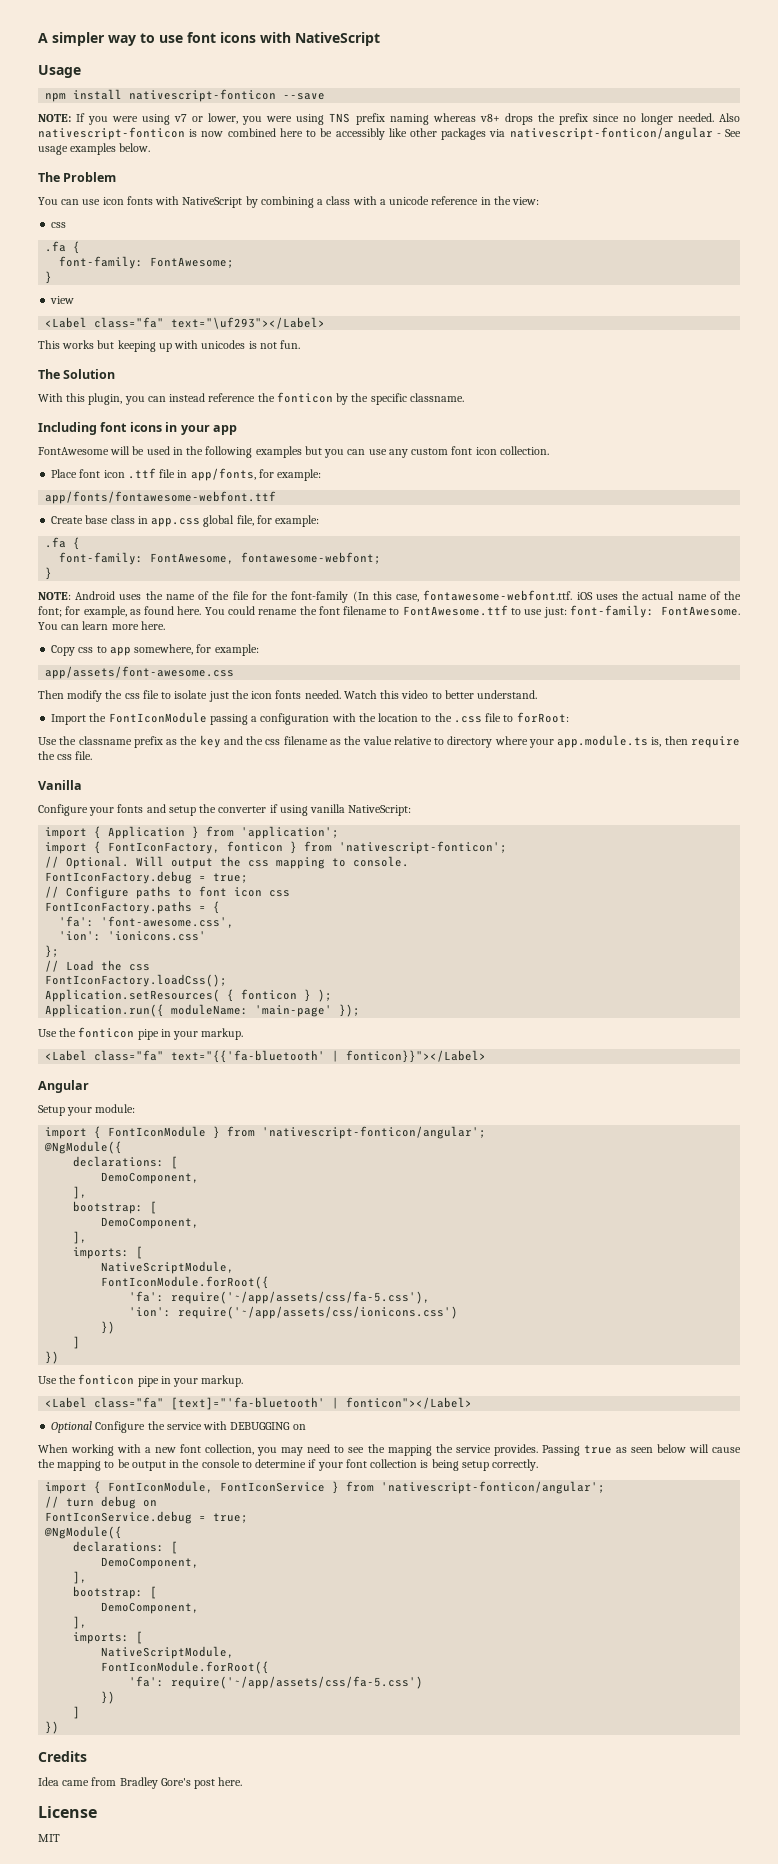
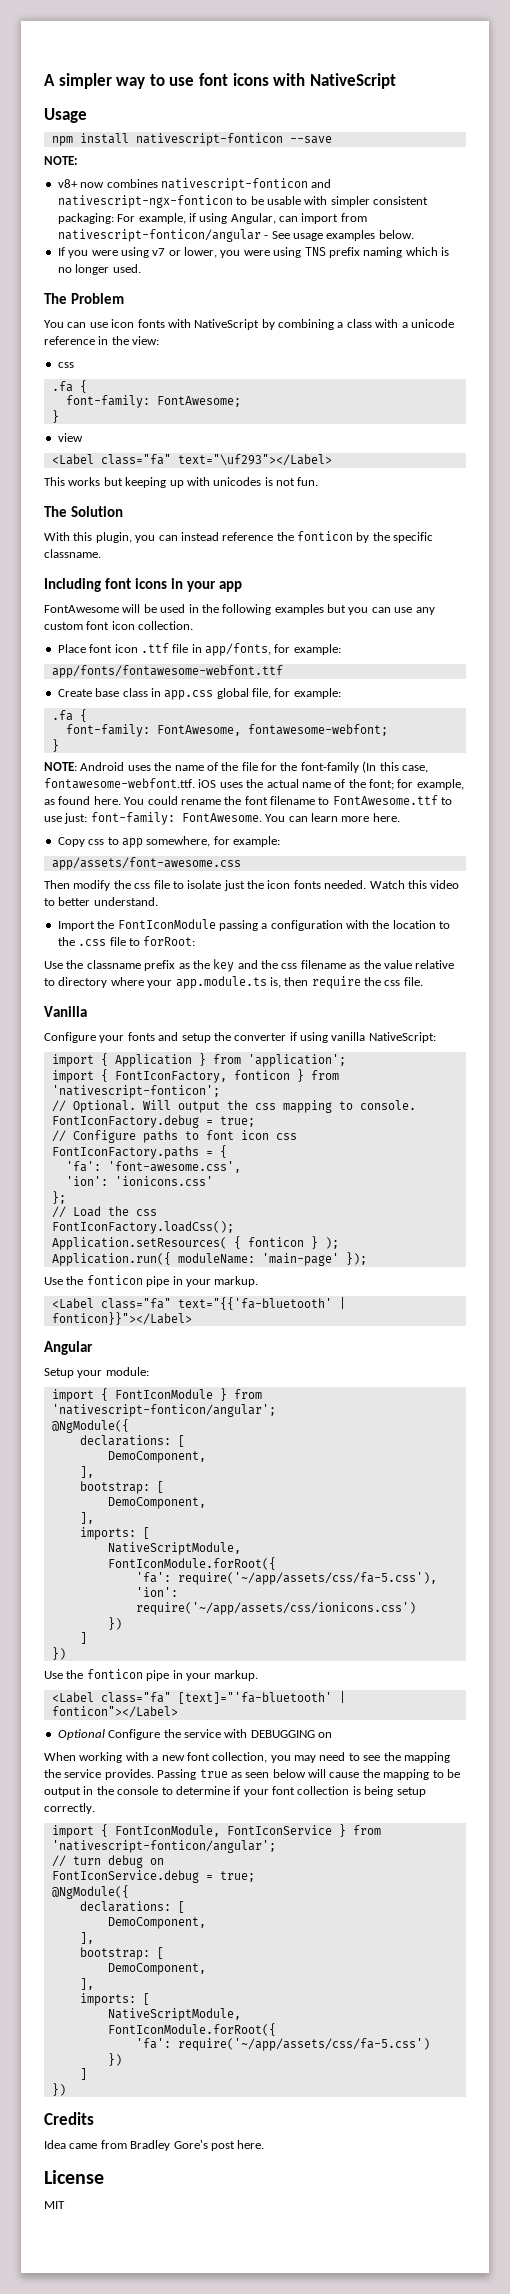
  npm install nativescript-fonticon --save
- NOTE: If you were using v7 or lower, you were using TNS prefix naming whereas v8+ drops the prefix since no longer needed. Also nativescript-fonticon is now combined here to be accessibly like other packages via nativescript-fonticon/angular - See usage examples below.
+ NOTE:
+ v8+ now combines nativescript-fonticon and nativescript-ngx-fonticon to be usable with simpler consistent packaging: For example, if using Angular, can import from nativescript-fonticon/angular - See usage examples below.
+ If you were using v7 or lower, you were using TNS prefix naming which is no longer used.

